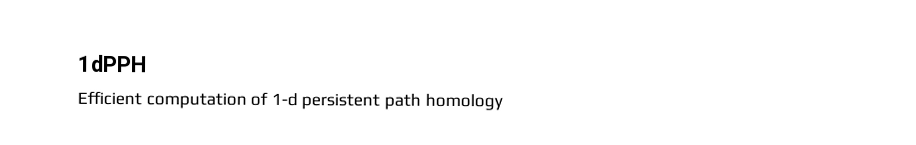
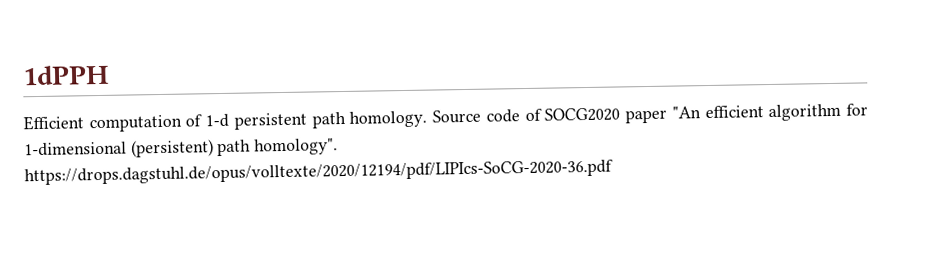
- Efficient computation of 1-d persistent path homology
+ Efficient computation of 1-d persistent path homology. Source code of SOCG2020 paper "An efficient algorithm for 1-dimensional (persistent) path homology". https://drops.dagstuhl.de/opus/volltexte/2020/12194/pdf/LIPIcs-SoCG-2020-36.pdf

